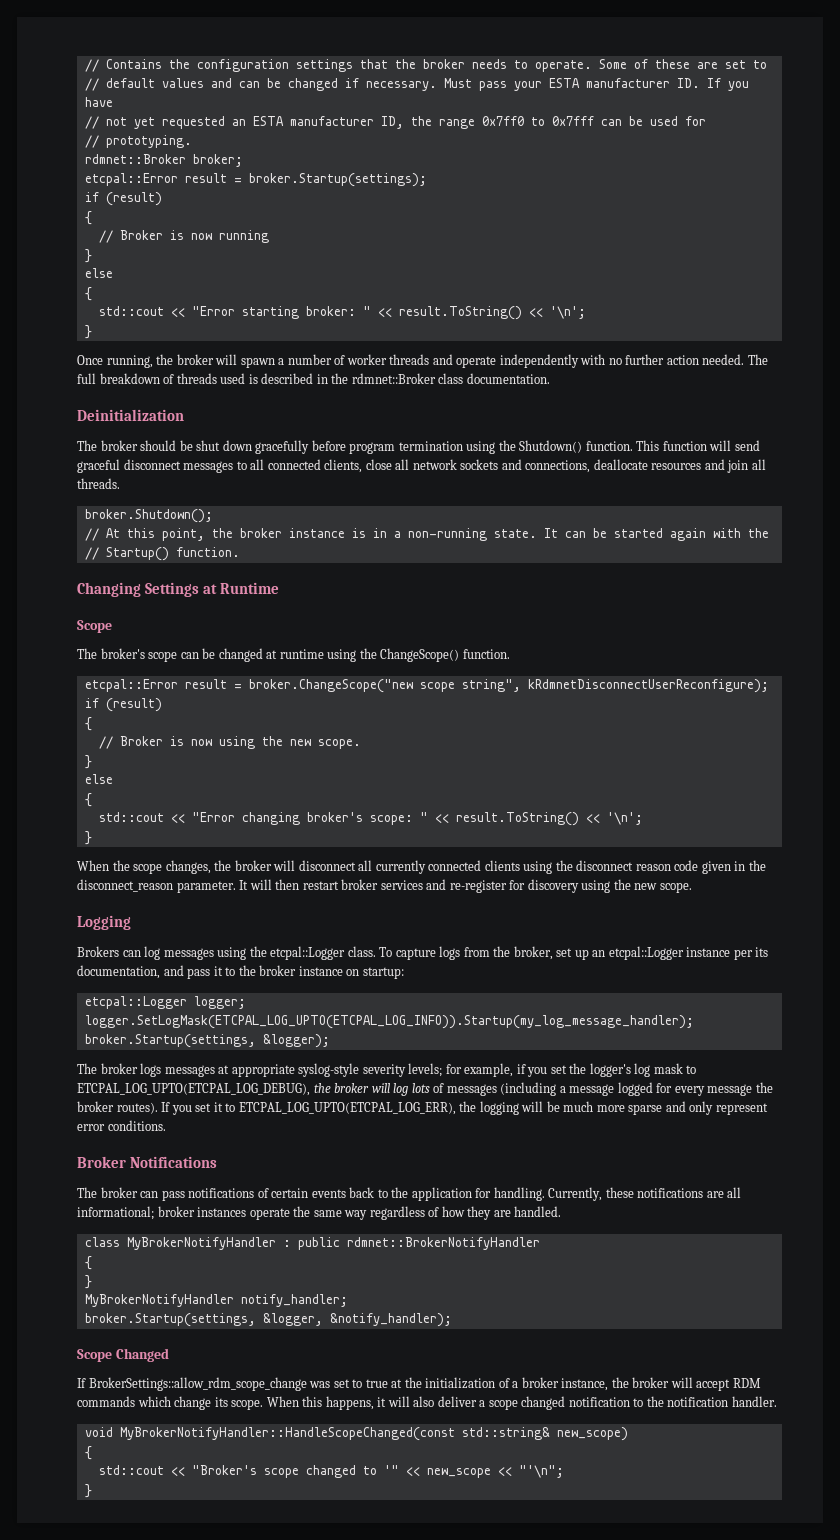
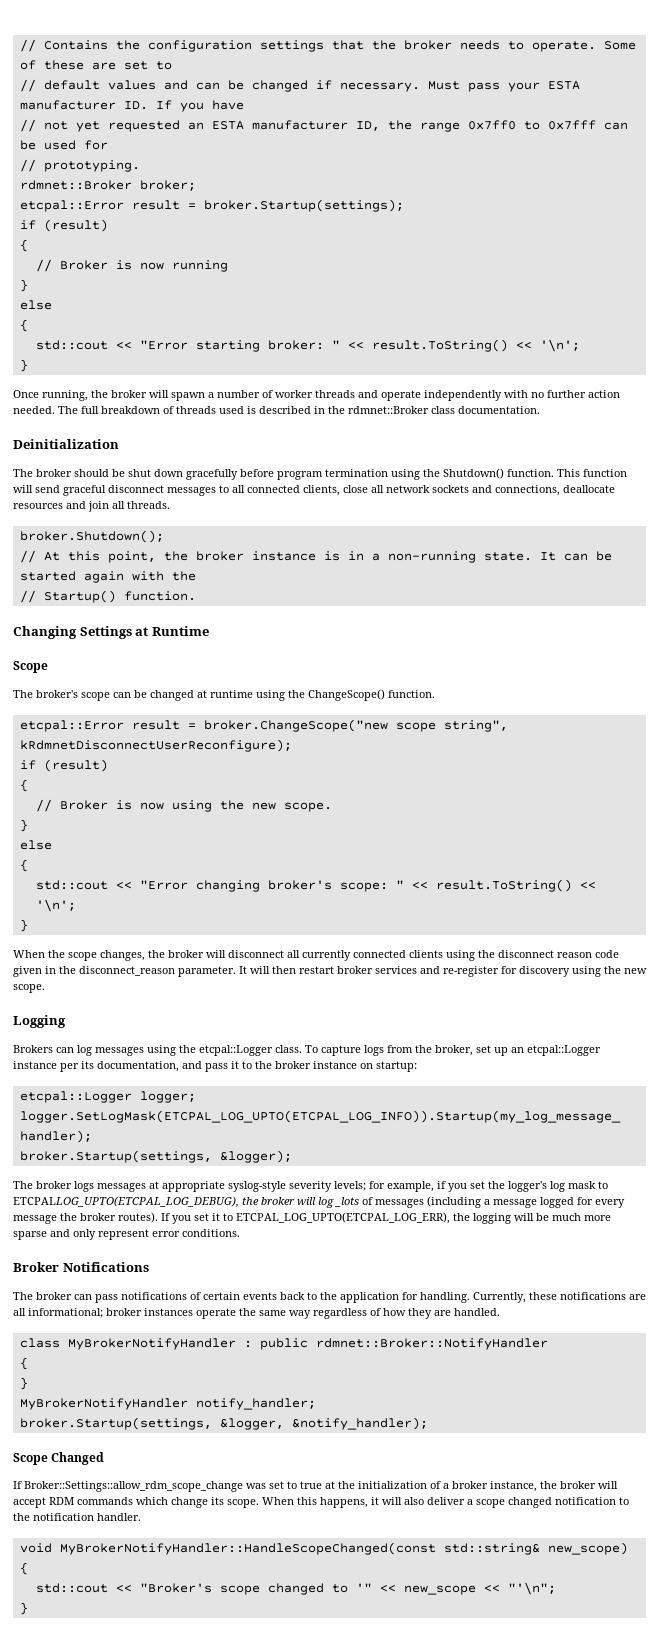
- The broker logs messages at appropriate syslog-style severity levels; for example, if you set the logger's log mask to ETCPAL_LOG_UPTO(ETCPAL_LOG_DEBUG), the broker will log lots of messages (including a message logged for every message the broker routes).
+ The broker logs messages at appropriate syslog-style severity levels; for example, if you set the logger's log mask to ETCPALLOG_UPTO(ETCPAL_LOG_DEBUG), the broker will log _lots of messages (including a message logged for every message the broker routes).
- class MyBrokerNotifyHandler : public rdmnet::BrokerNotifyHandler
+ class MyBrokerNotifyHandler : public rdmnet::Broker::NotifyHandler
- If BrokerSettings::allow_rdm_scope_change was set to true at the initialization of a broker instance, the broker will accept RDM commands which change its scope.
+ If Broker::Settings::allow_rdm_scope_change was set to true at the initialization of a broker instance, the broker will accept RDM commands which change its scope.

